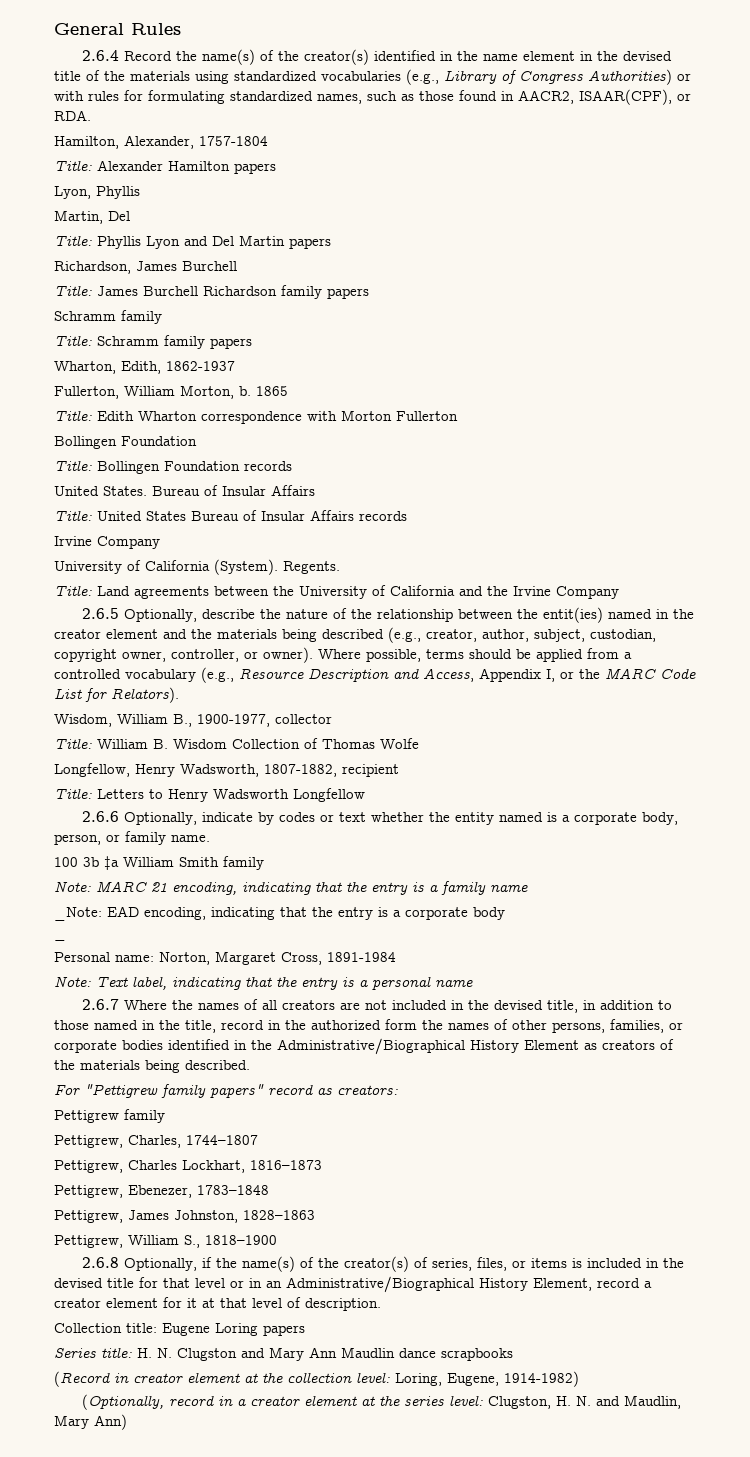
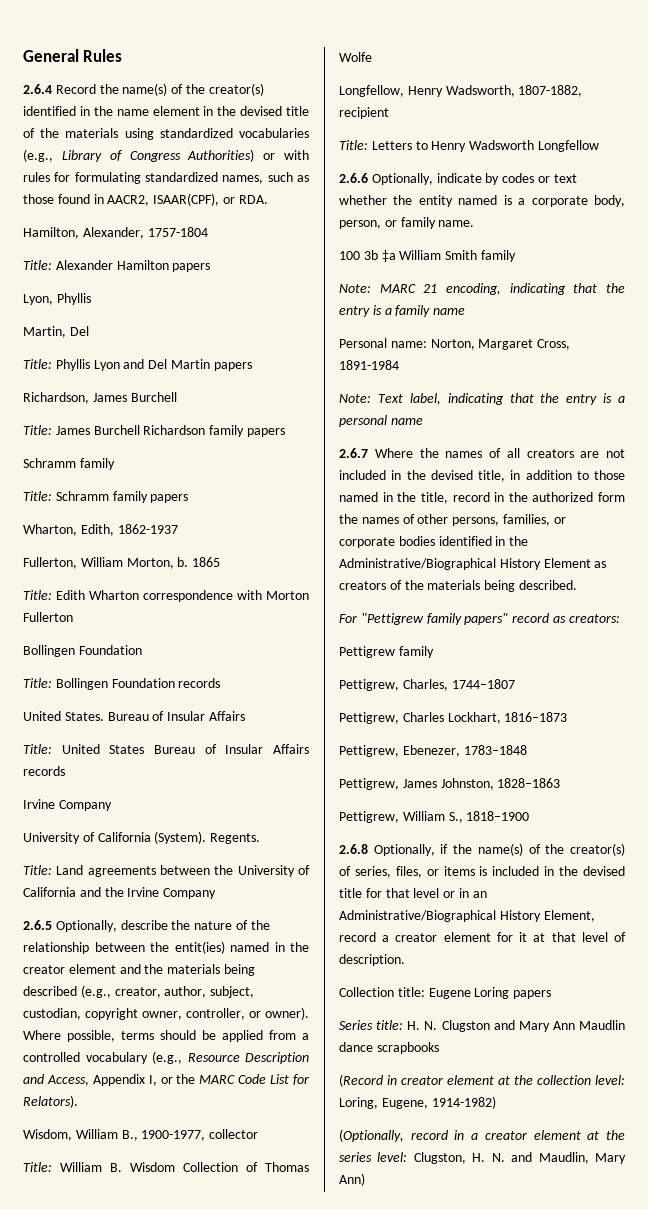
- _Note: EAD encoding, indicating that the entry is a corporate body
- _

